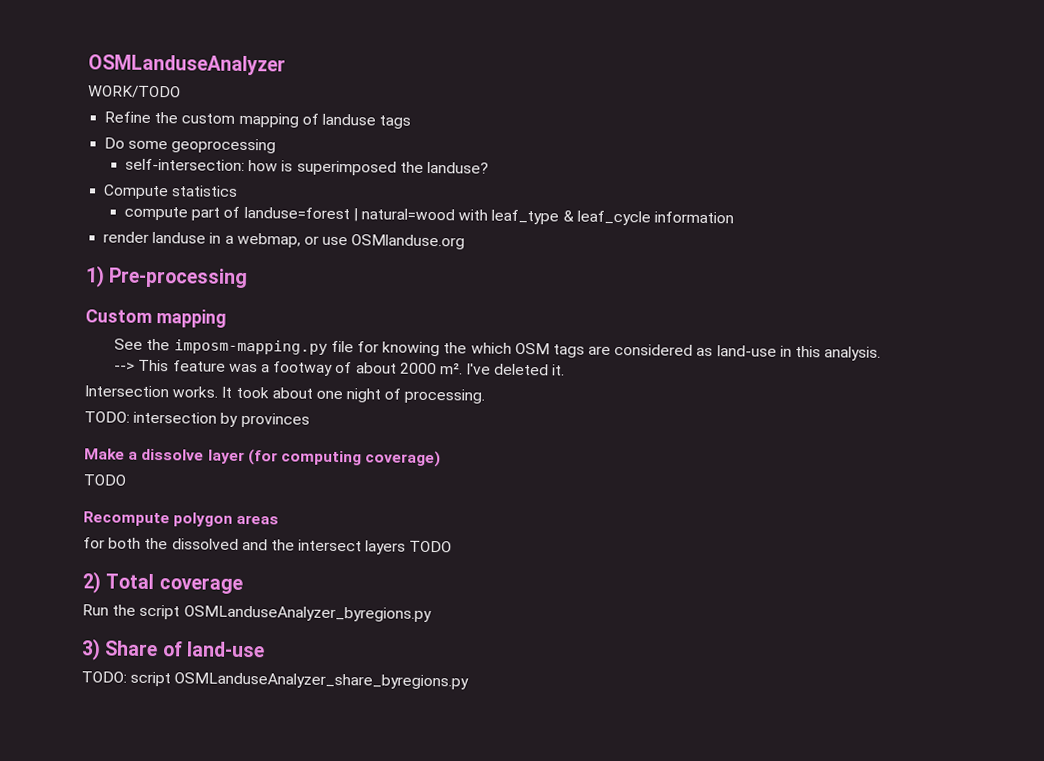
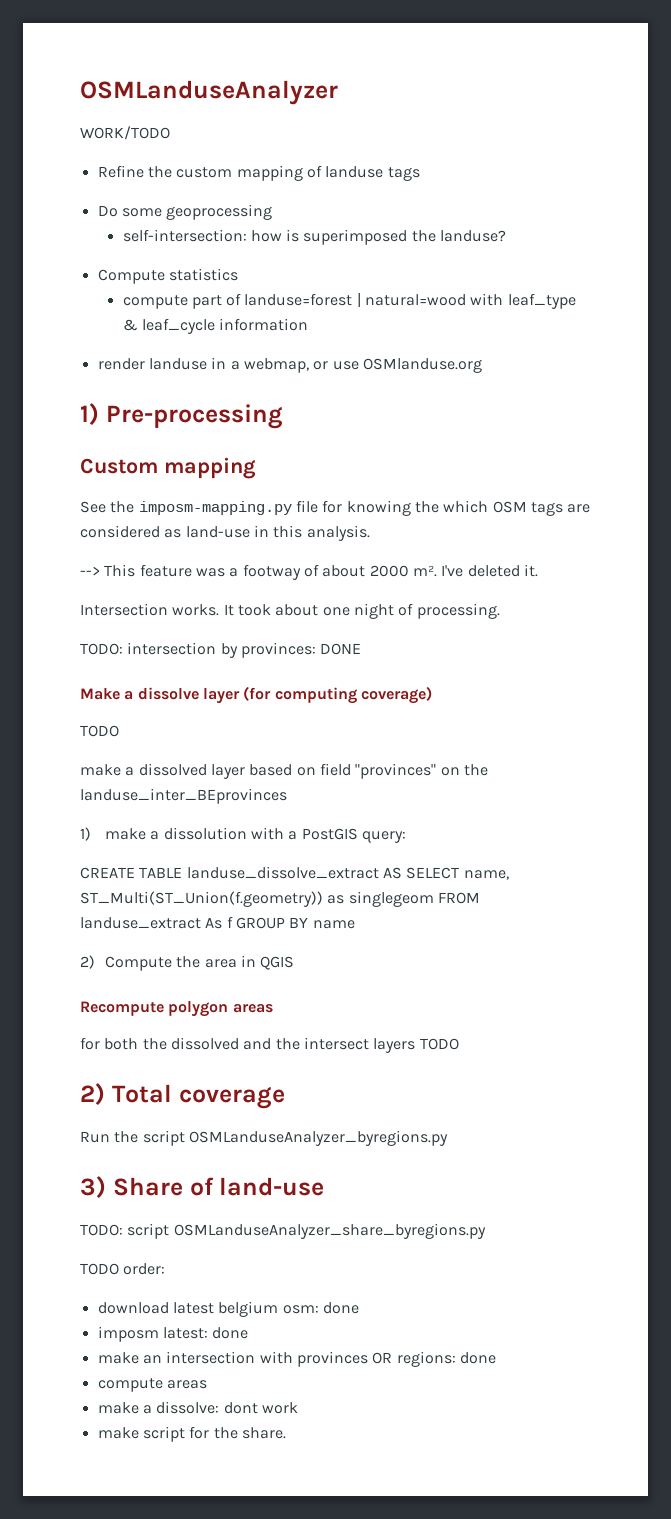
- TODO: intersection by provinces
+ TODO: intersection by provinces: DONE
+ make a dissolved layer based on field "provinces" on the landuse_inter_BEprovinces
+ 1) make a dissolution with a PostGIS query:
+ CREATE TABLE landuse_dissolve_extract AS SELECT name, ST_Multi(ST_Union(f.geometry)) as singlegeom FROM landuse_extract As f GROUP BY name
+ 2) Compute the area in QGIS
+ TODO order:
+ download latest belgium osm: done
+ imposm latest: done
+ make an intersection with provinces OR regions: done
+ compute areas
+ make a dissolve: dont work
+ make script for the share.

